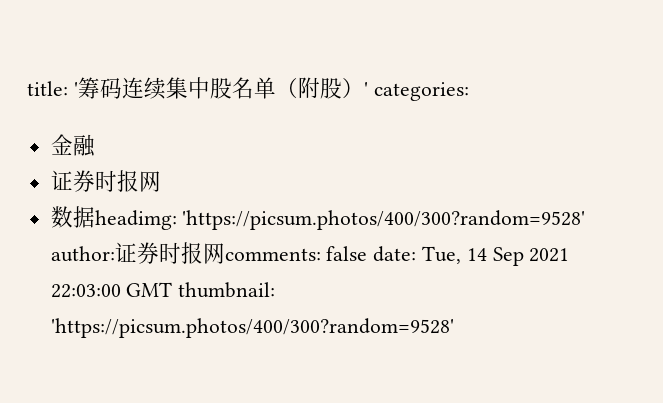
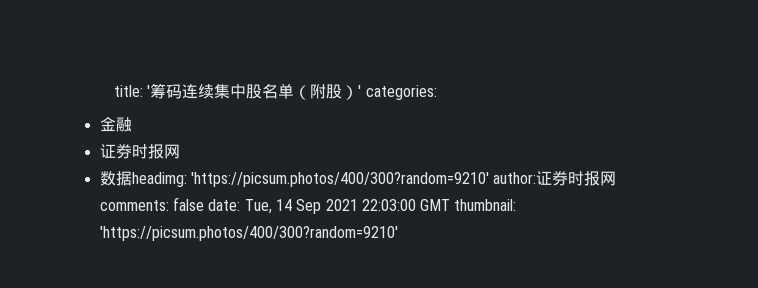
- 数据headimg: 'https://picsum.photos/400/300?random=9528' author:证券时报网comments: false date: Tue, 14 Sep 2021 22:03:00 GMT thumbnail: 'https://picsum.photos/400/300?random=9528'
+ 数据headimg: 'https://picsum.photos/400/300?random=9210' author:证券时报网comments: false date: Tue, 14 Sep 2021 22:03:00 GMT thumbnail: 'https://picsum.photos/400/300?random=9210'

